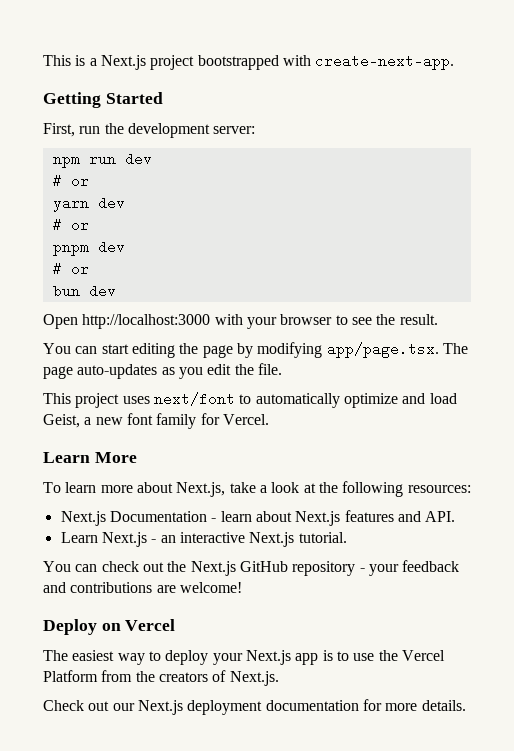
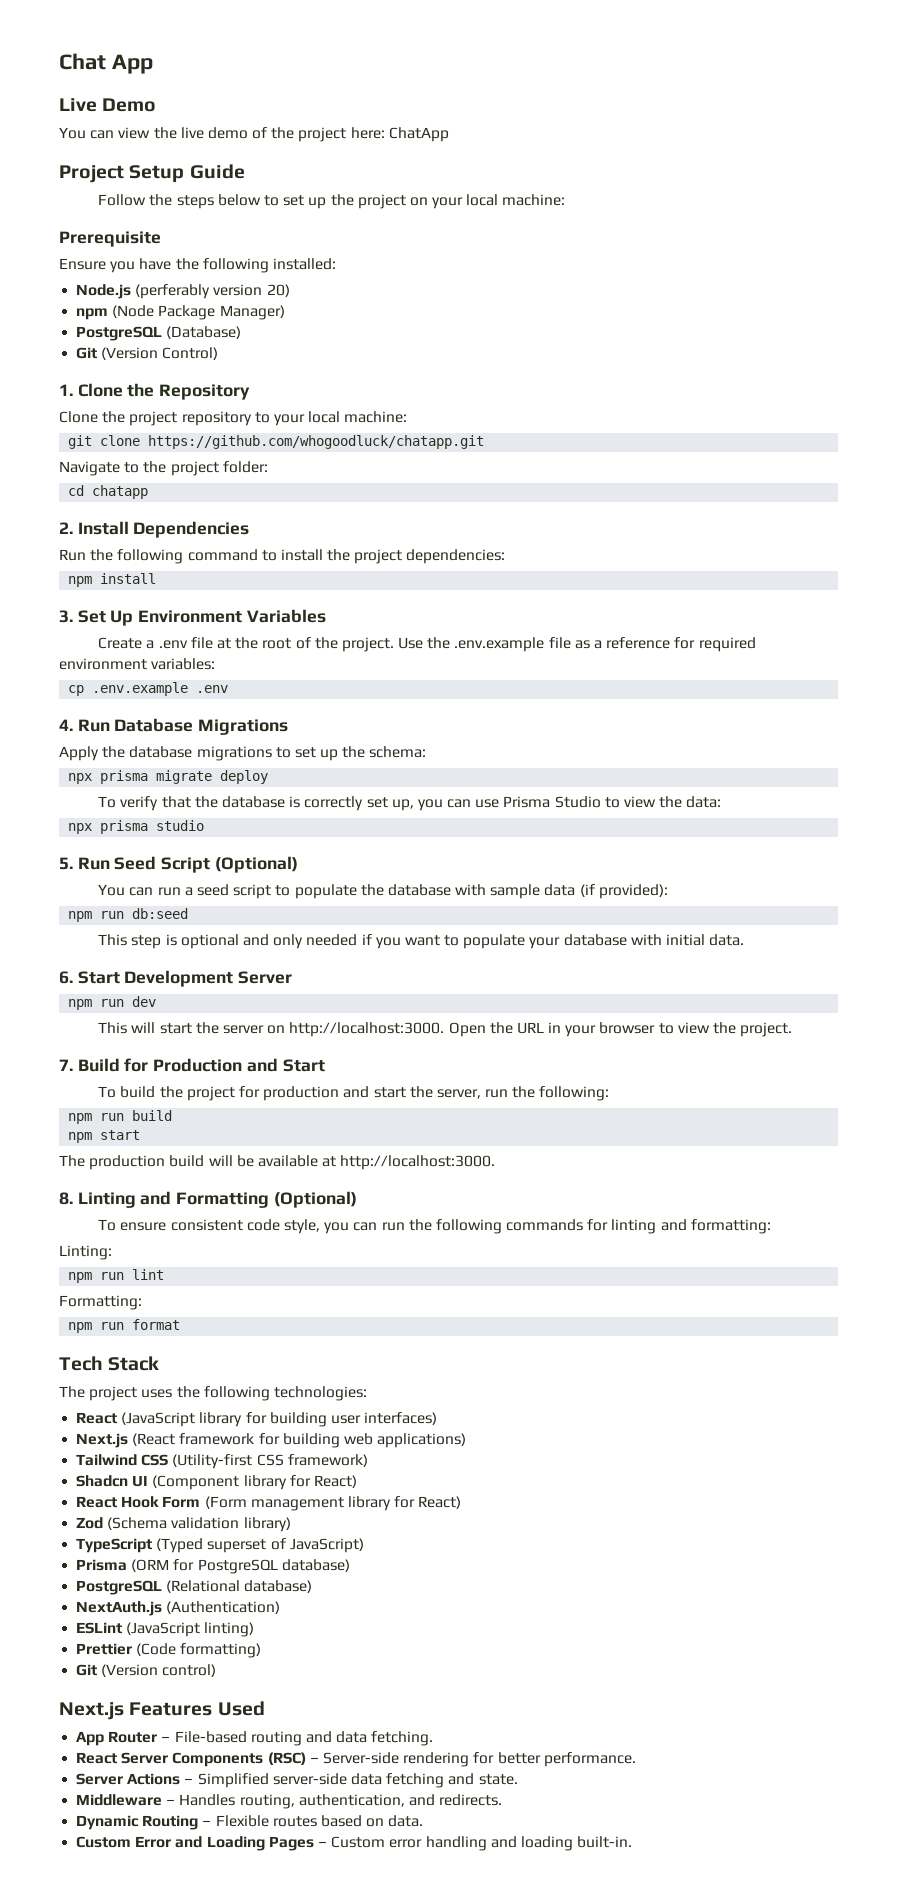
- This is a Next.js project bootstrapped with create-next-app.
- Getting Started
- First, run the development server:
+ Chat App
+ Live Demo
+ You can view the live demo of the project here: ChatApp
+ Project Setup Guide
+ Follow the steps below to set up the project on your local machine:
+ Prerequisite
+ Ensure you have the following installed:
+ Node.js (perferably version 20)
+ npm (Node Package Manager)
+ PostgreSQL (Database)
+ Git (Version Control)
+ 1. Clone the Repository
+ Clone the project repository to your local machine:
+ git clone https://github.com/whogoodluck/chatapp.git
+ Navigate to the project folder:
+ cd chatapp
+ 2. Install Dependencies
+ Run the following command to install the project dependencies:
+ npm install
+ 3. Set Up Environment Variables
+ Create a .env file at the root of the project. Use the .env.example file as a reference for required environment variables:
+ cp .env.example .env
+ 4. Run Database Migrations
+ Apply the database migrations to set up the schema:
+ npx prisma migrate deploy
+ To verify that the database is correctly set up, you can use Prisma Studio to view the data:
+ npx prisma studio
+ 5. Run Seed Script (Optional)
+ You can run a seed script to populate the database with sample data (if provided):
+ npm run db:seed
+ This step is optional and only needed if you want to populate your database with initial data.
+ 6. Start Development Server
  npm run dev
- # or
- yarn dev
- # or
- pnpm dev
- # or
- bun dev
- Open http://localhost:3000 with your browser to see the result.
- You can start editing the page by modifying app/page.tsx. The page auto-updates as you edit the file.
- This project uses next/font to automatically optimize and load Geist, a new font family for Vercel.
- Learn More
- To learn more about Next.js, take a look at the following resources:
- Next.js Documentation - learn about Next.js features and API.
- Learn Next.js - an interactive Next.js tutorial.
- You can check out the Next.js GitHub repository - your feedback and contributions are welcome!
- Deploy on Vercel
- The easiest way to deploy your Next.js app is to use the Vercel Platform from the creators of Next.js.
- Check out our Next.js deployment documentation for more details.
+ This will start the server on http://localhost:3000. Open the URL in your browser to view the project.
+ 7. Build for Production and Start
+ To build the project for production and start the server, run the following:
+ npm run build
+ npm start
+ The production build will be available at http://localhost:3000.
+ 8. Linting and Formatting (Optional)
+ To ensure consistent code style, you can run the following commands for linting and formatting:
+ Linting:
+ npm run lint
+ Formatting:
+ npm run format
+ Tech Stack
+ The project uses the following technologies:
+ React (JavaScript library for building user interfaces)
+ Next.js (React framework for building web applications)
+ Tailwind CSS (Utility-first CSS framework)
+ Shadcn UI (Component library for React)
+ React Hook Form (Form management library for React)
+ Zod (Schema validation library)
+ TypeScript (Typed superset of JavaScript)
+ Prisma (ORM for PostgreSQL database)
+ PostgreSQL (Relational database)
+ NextAuth.js (Authentication)
+ ESLint (JavaScript linting)
+ Prettier (Code formatting)
+ Git (Version control)
+ Next.js Features Used
+ App Router – File-based routing and data fetching.
+ React Server Components (RSC) – Server-side rendering for better performance.
+ Server Actions – Simplified server-side data fetching and state.
+ Middleware – Handles routing, authentication, and redirects.
+ Dynamic Routing – Flexible routes based on data.
+ Custom Error and Loading Pages – Custom error handling and loading built-in.

